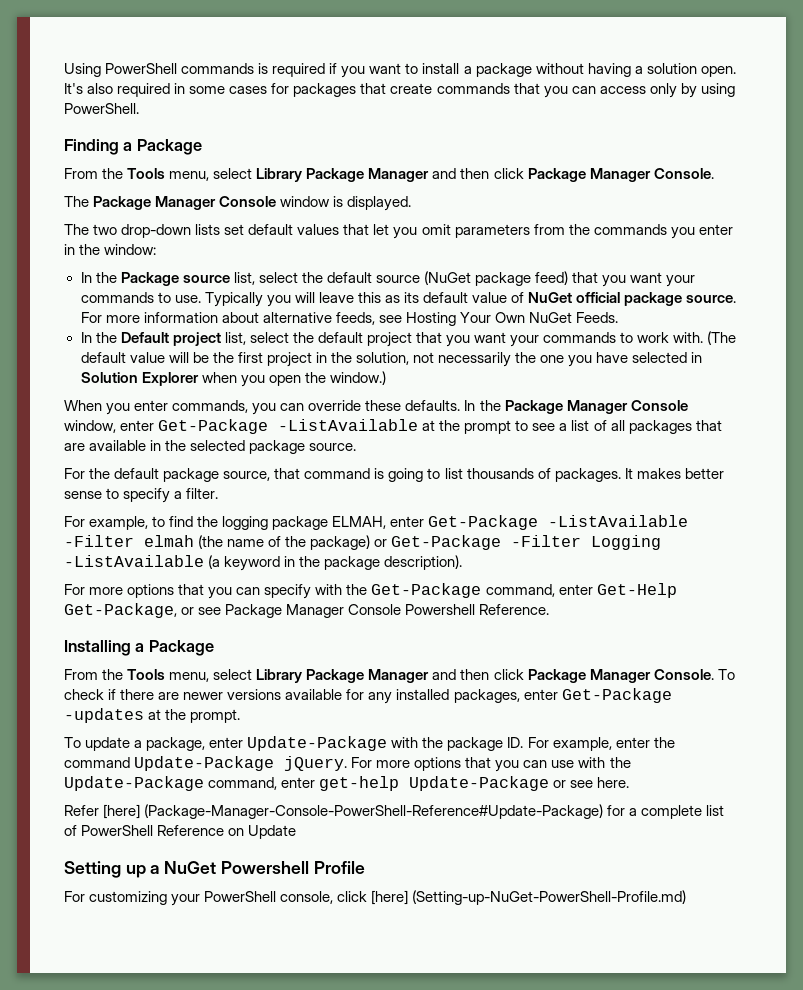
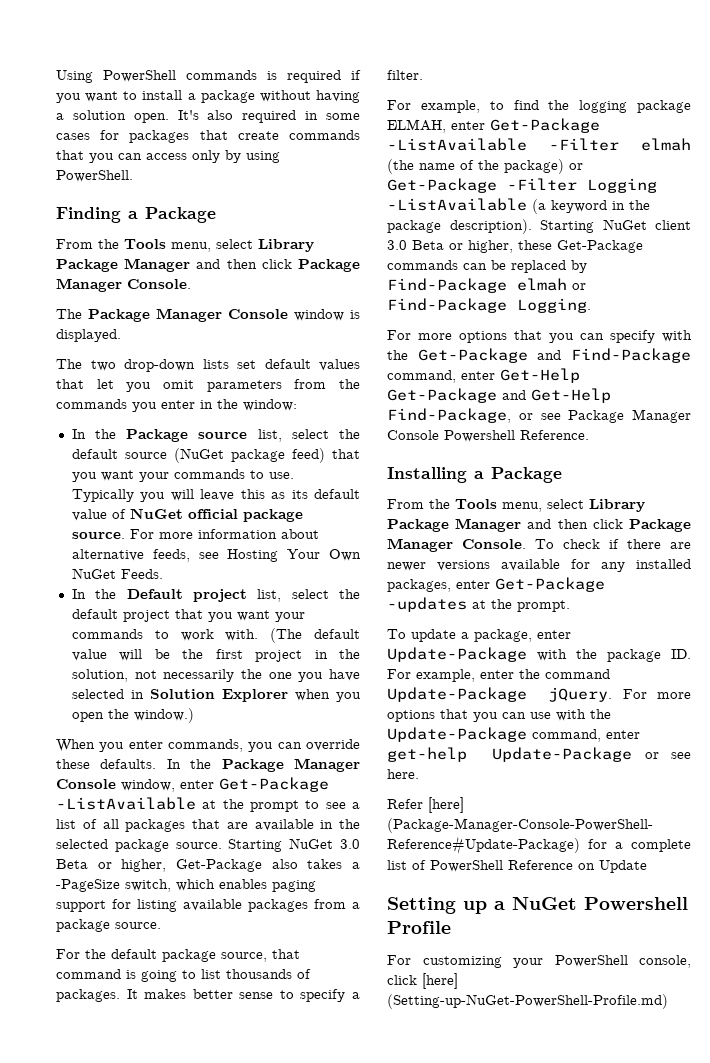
+ Starting NuGet 3.0 Beta or higher, Get-Package also takes a -PageSize switch, which enables paging support for listing available packages from a package source.
+ Starting NuGet client 3.0 Beta or higher, these Get-Package commands can be replaced by Find-Package elmah or Find-Package Logging.
- For more options that you can specify with the Get-Package command, enter Get-Help Get-Package, or see Package Manager Console Powershell Reference.
+ For more options that you can specify with the Get-Package and Find-Package command, enter Get-Help Get-Package and Get-Help Find-Package, or see Package Manager Console Powershell Reference.

